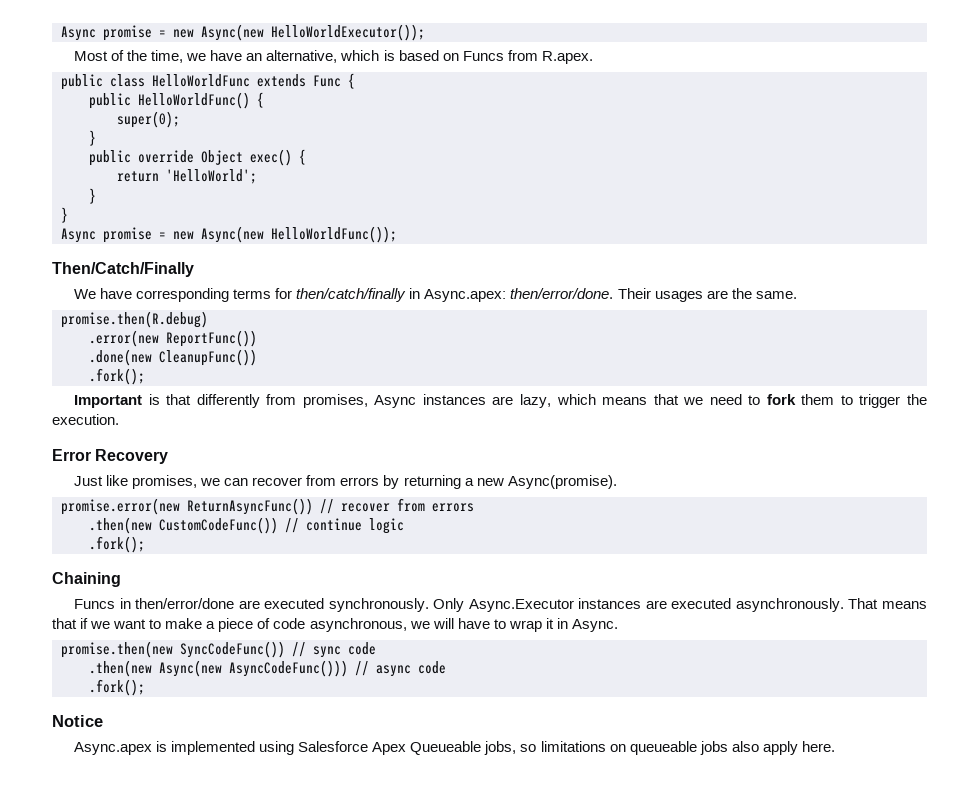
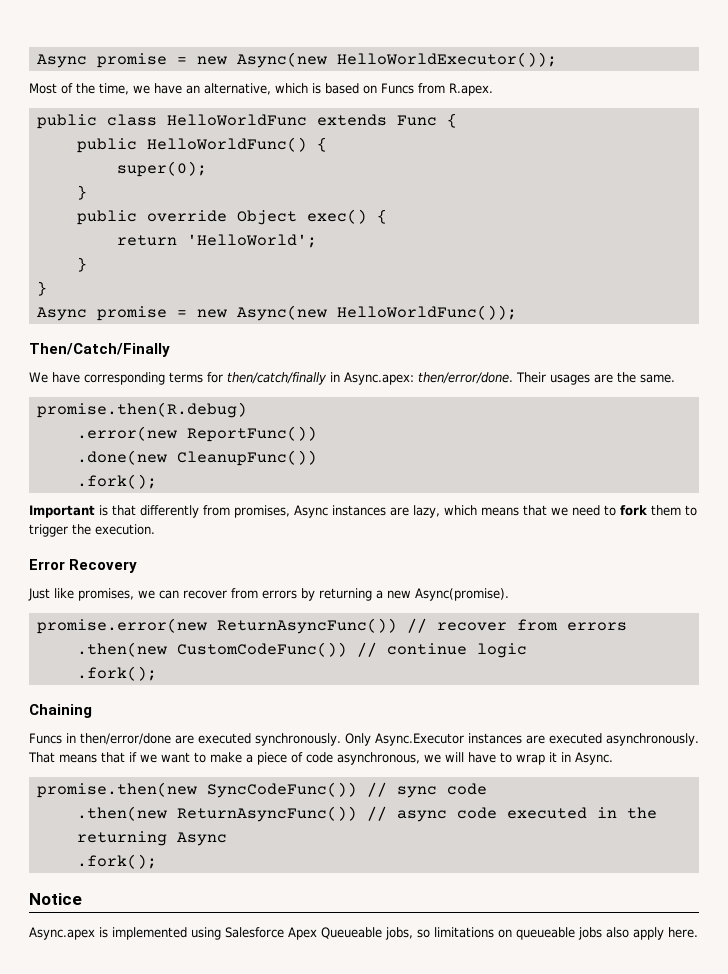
- .then(new Async(new AsyncCodeFunc())) // async code
+ .then(new ReturnAsyncFunc()) // async code executed in the returning Async

